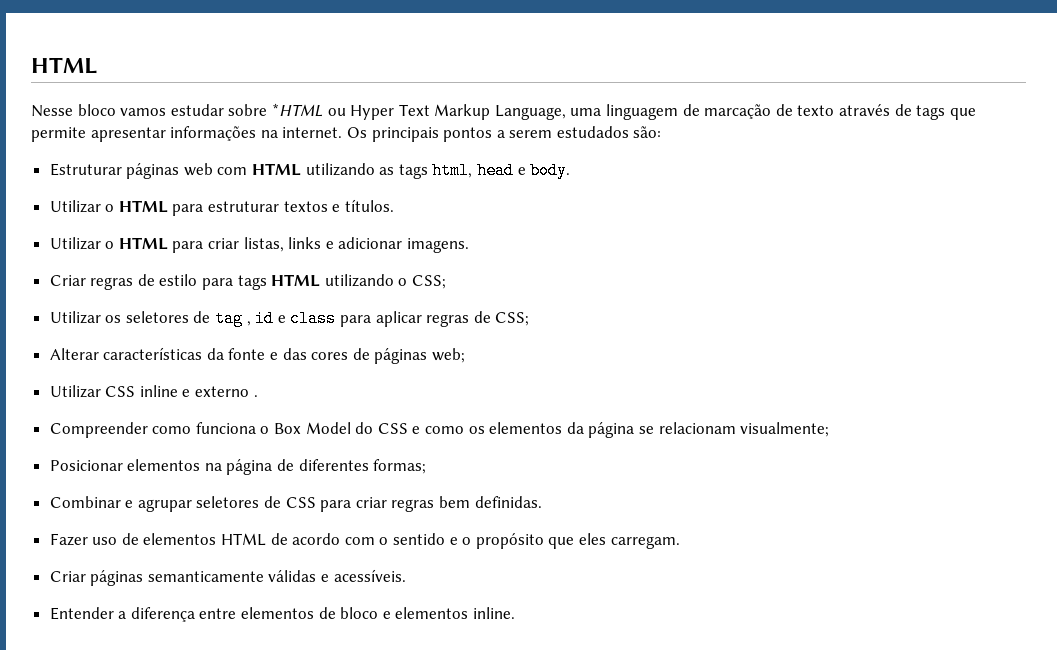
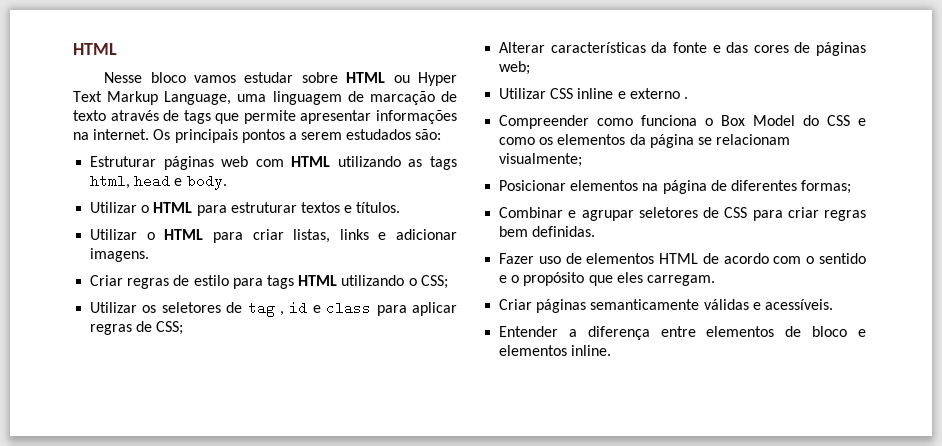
- Nesse bloco vamos estudar sobre *HTML ou Hyper Text Markup Language, uma linguagem de marcação de texto através de tags que permite apresentar informações na internet.
+ Nesse bloco vamos estudar sobre HTML ou Hyper Text Markup Language, uma linguagem de marcação de texto através de tags que permite apresentar informações na internet.

